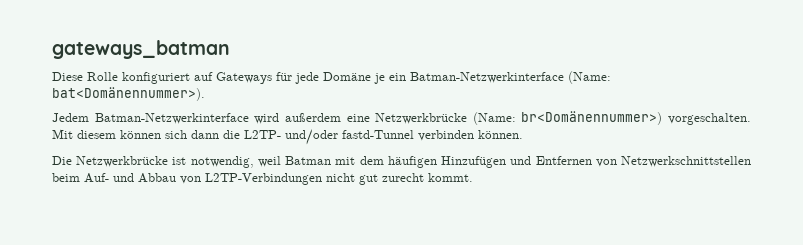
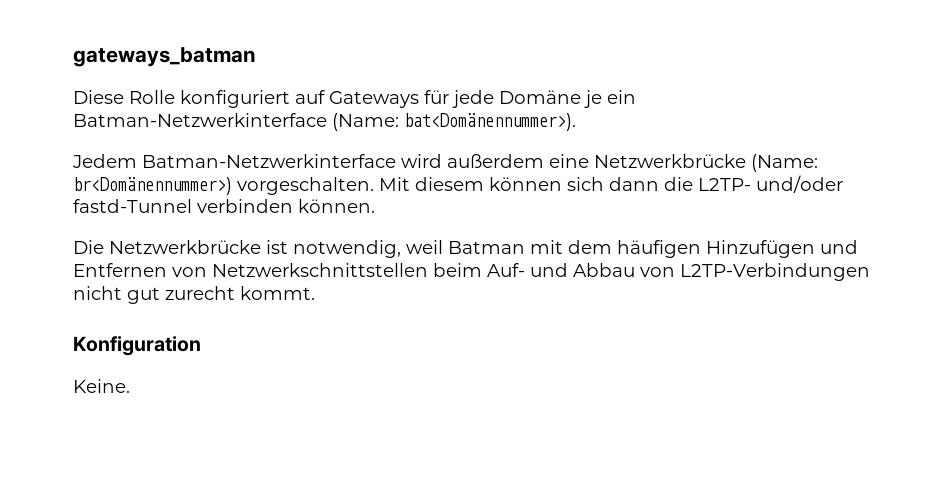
+ Konfiguration
+ Keine.

